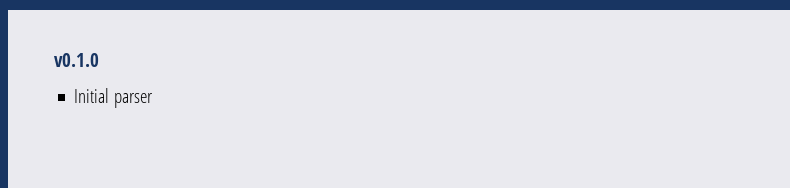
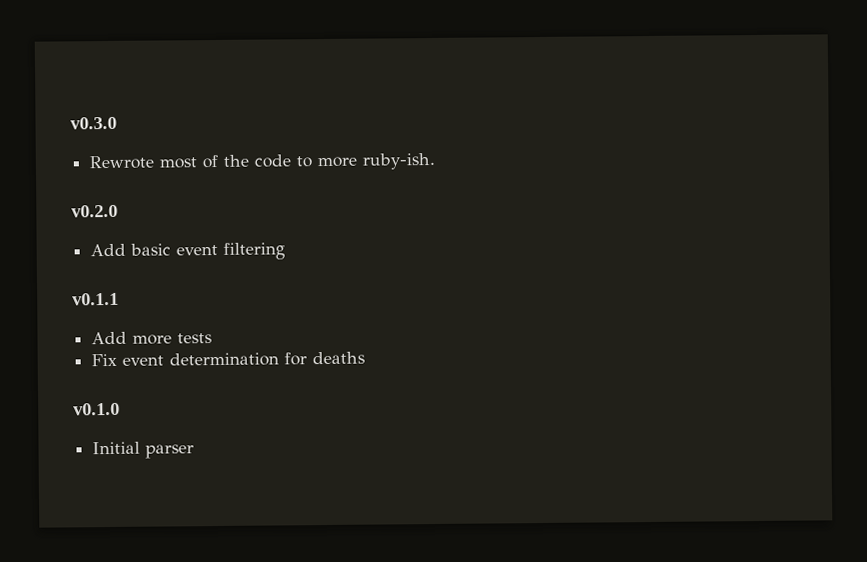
+ v0.3.0
+ Rewrote most of the code to more ruby-ish.
+ v0.2.0
+ Add basic event filtering
+ v0.1.1
+ Add more tests
+ Fix event determination for deaths

